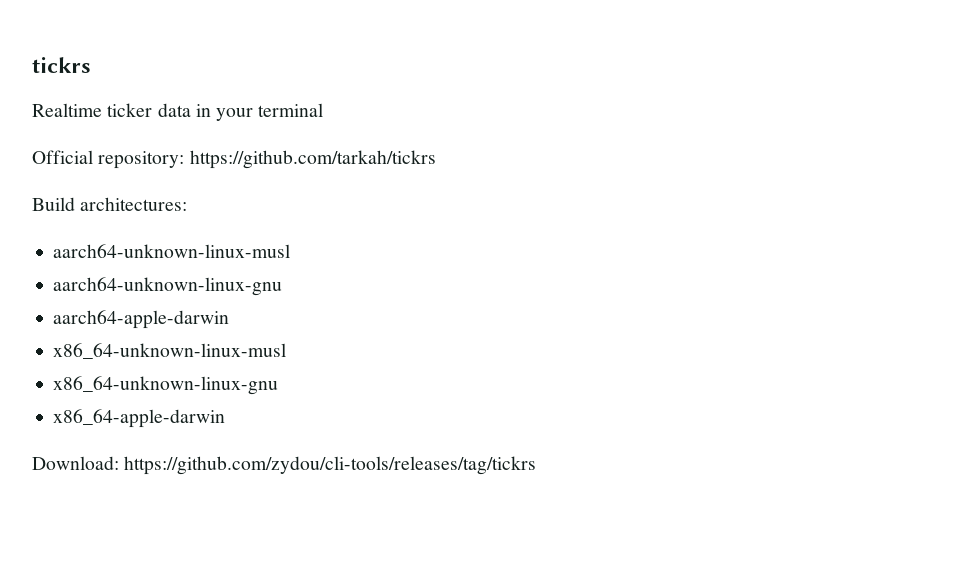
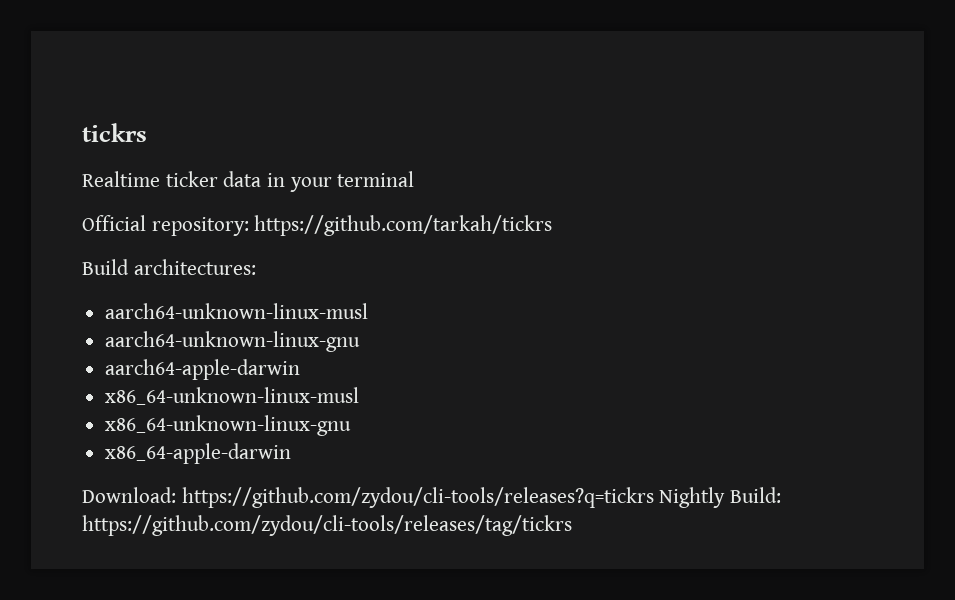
- Download: https://github.com/zydou/cli-tools/releases/tag/tickrs
+ Download: https://github.com/zydou/cli-tools/releases?q=tickrs Nightly Build: https://github.com/zydou/cli-tools/releases/tag/tickrs

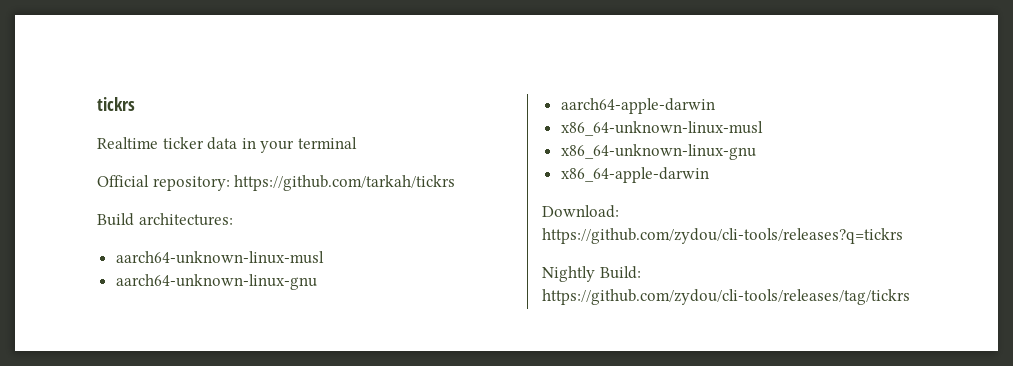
- Download: https://github.com/zydou/cli-tools/releases?q=tickrs Nightly Build: https://github.com/zydou/cli-tools/releases/tag/tickrs
+ Download: https://github.com/zydou/cli-tools/releases?q=tickrs
+ Nightly Build: https://github.com/zydou/cli-tools/releases/tag/tickrs

